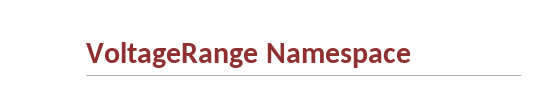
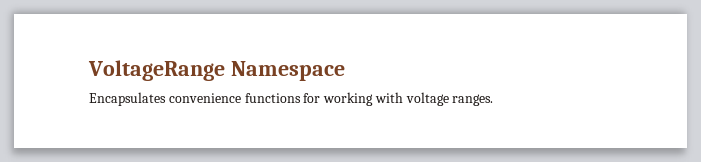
+ Encapsulates convenience functions for working with voltage ranges.

